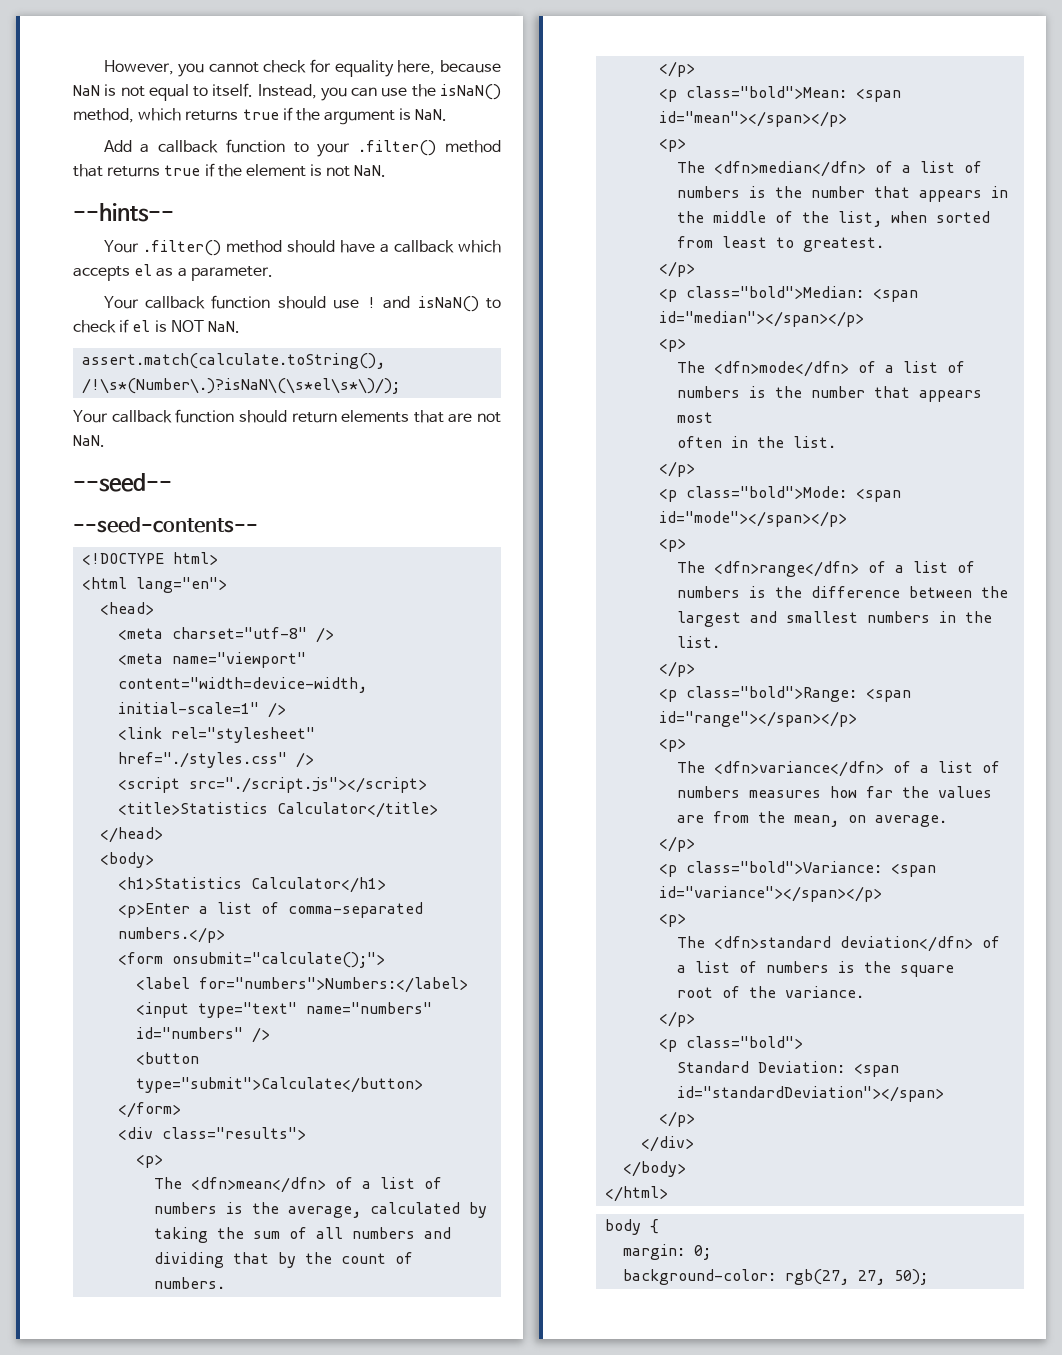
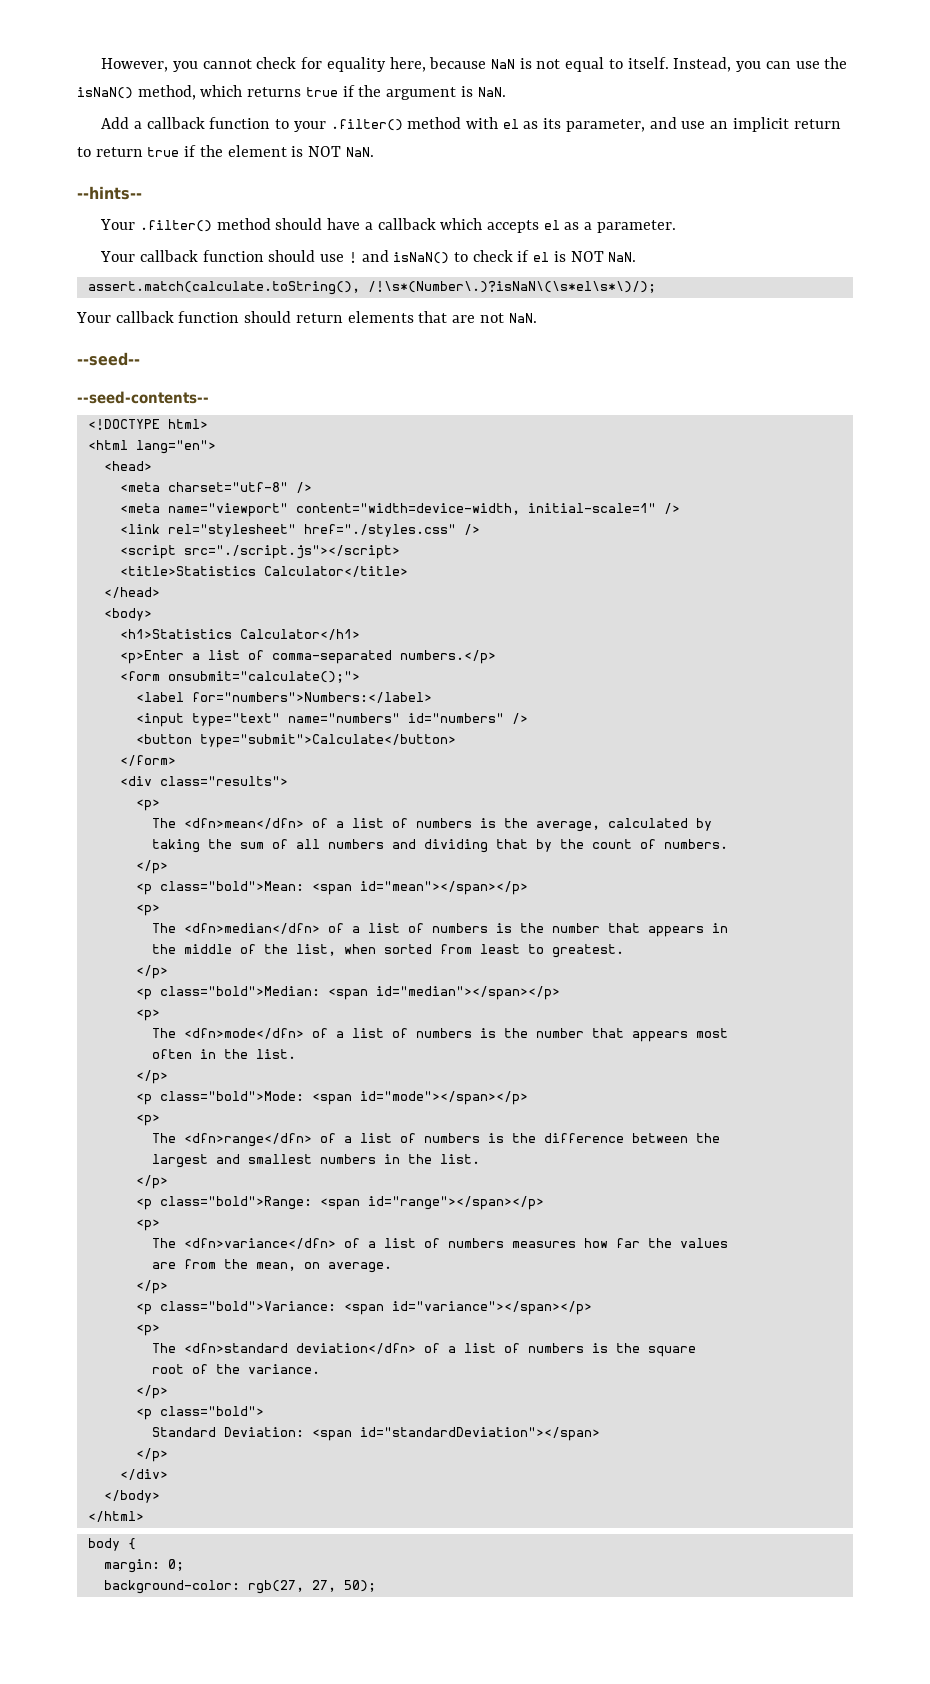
- Add a callback function to your .filter() method that returns true if the element is not NaN.
+ Add a callback function to your .filter() method with el as its parameter, and use an implicit return to return true if the element is NOT NaN.

